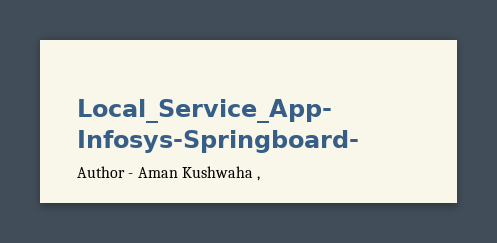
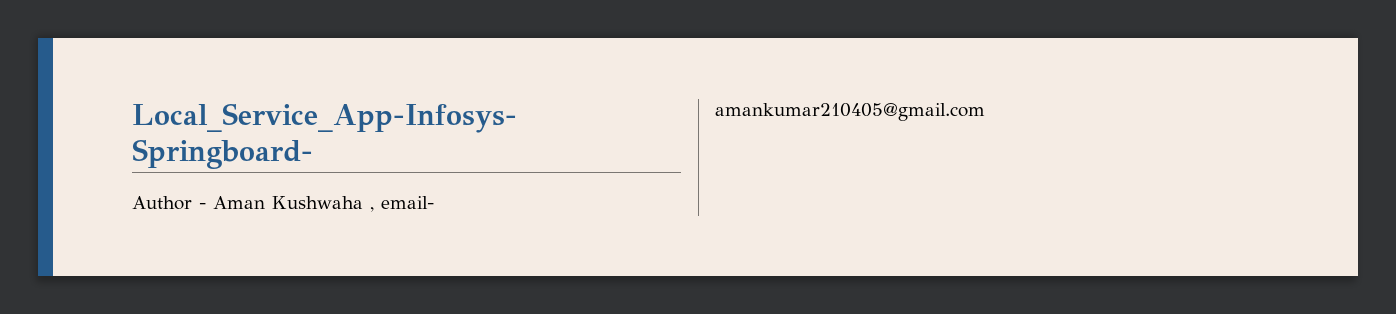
- Author - Aman Kushwaha ,
+ Author - Aman Kushwaha , email- amankumar210405@gmail.com

